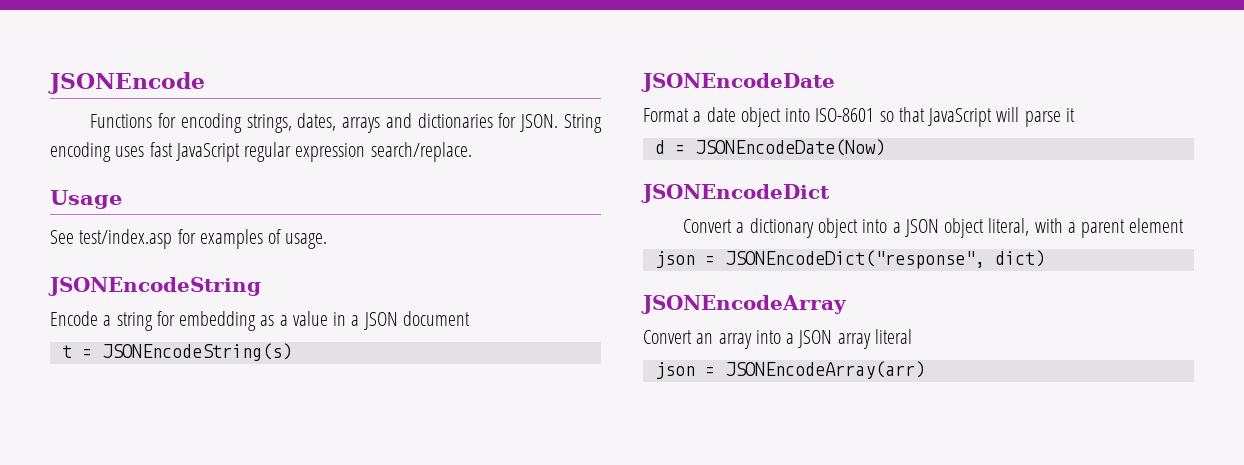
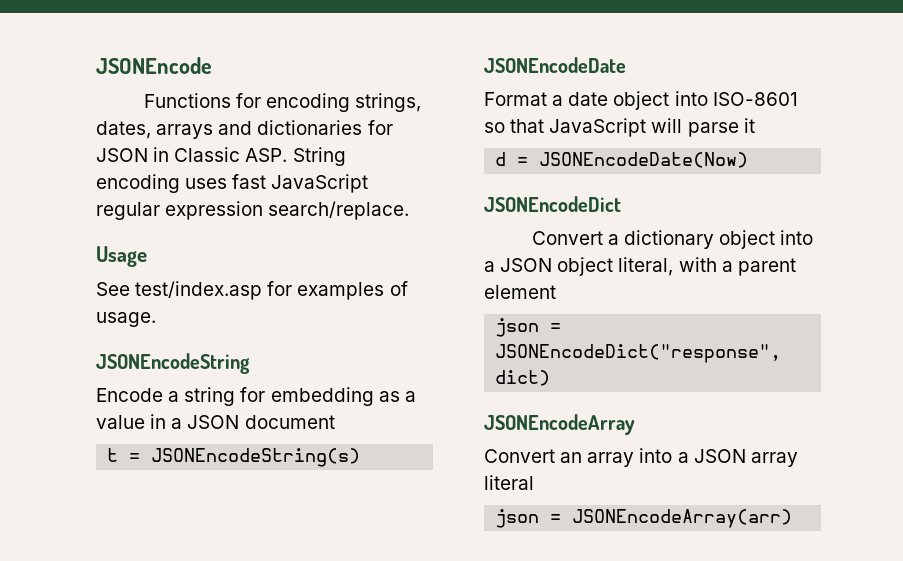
- Functions for encoding strings, dates, arrays and dictionaries for JSON. String encoding uses fast JavaScript regular expression search/replace.
+ Functions for encoding strings, dates, arrays and dictionaries for JSON in Classic ASP. String encoding uses fast JavaScript regular expression search/replace.

